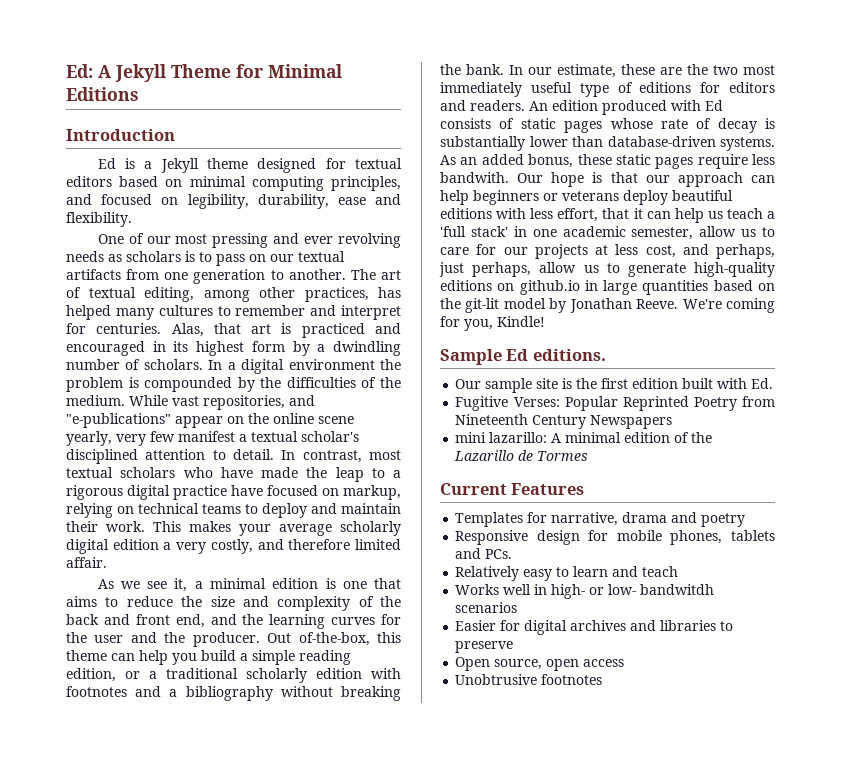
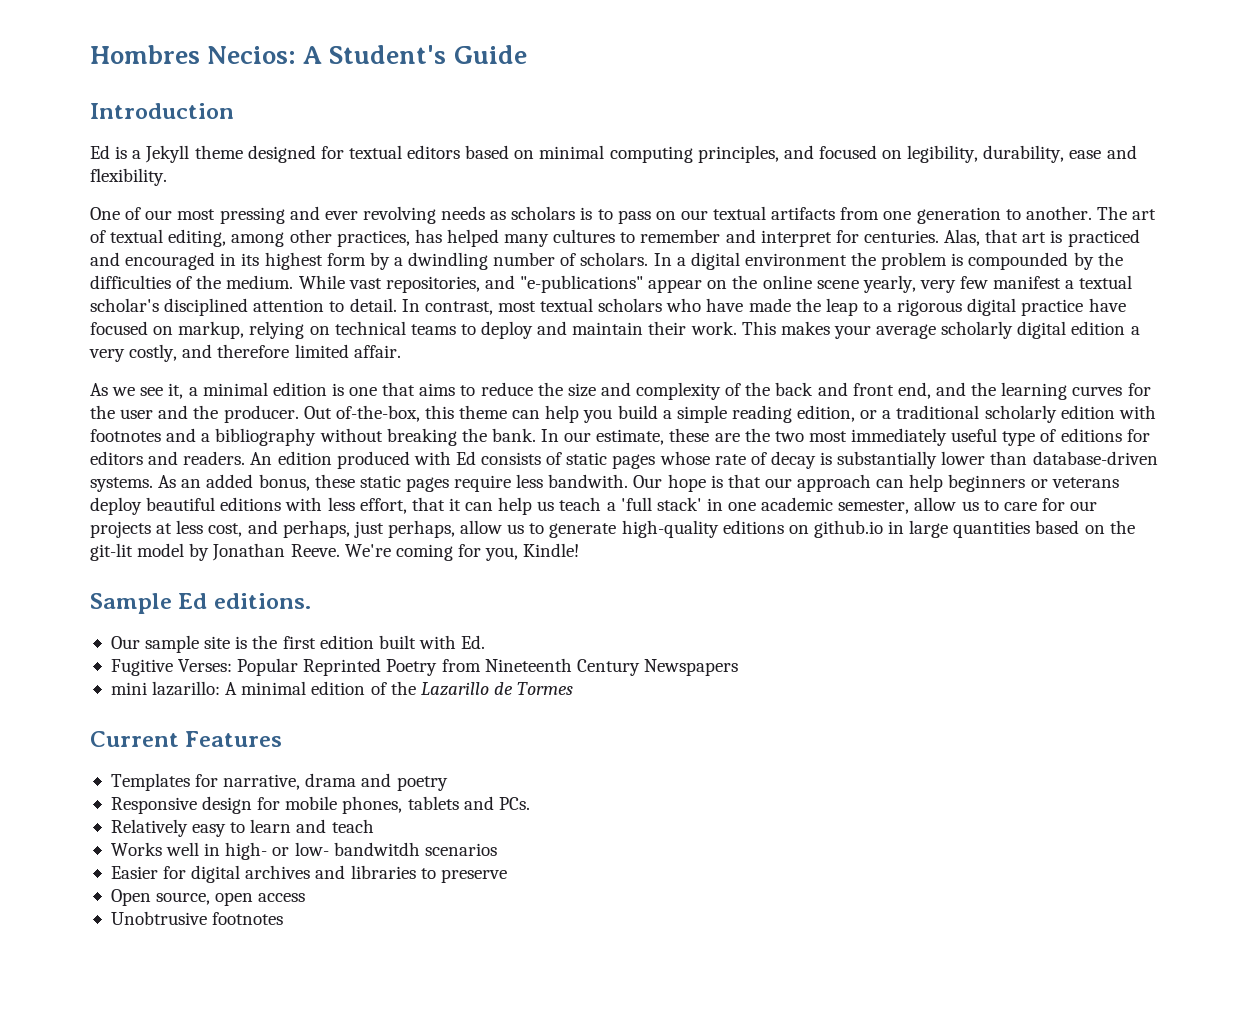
- Ed: A Jekyll Theme for Minimal Editions
+ Hombres Necios: A Student's Guide

